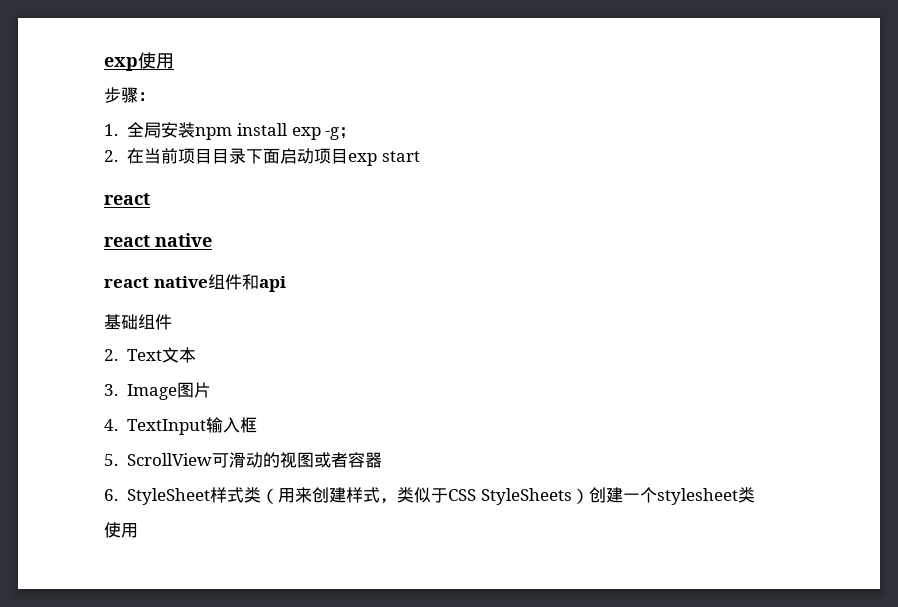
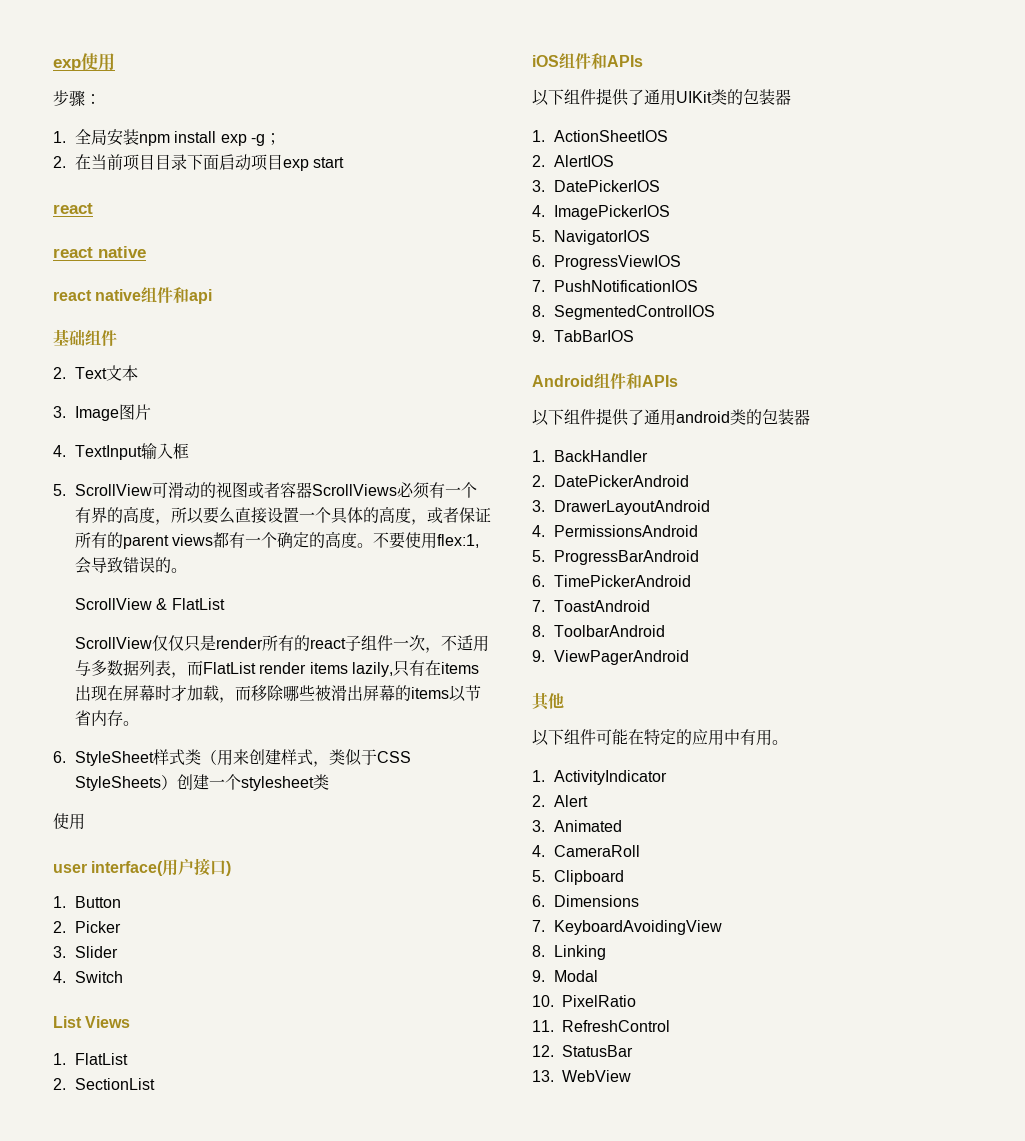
- 5. ScrollView可滑动的视图或者容器
+ 5. ScrollView可滑动的视图或者容器ScrollViews必须有一个有界的高度，所以要么直接设置一个具体的高度，或者保证所有的parent views都有一个确定的高度。不要使用flex:1,会导致错误的。
+ ScrollView & FlatList
+ ScrollView仅仅只是render所有的react子组件一次，不适用与多数据列表，而FlatList render items lazily,只有在items出现在屏幕时才加载，而移除哪些被滑出屏幕的items以节省内存。
+ user interface(用户接口)
+ 1. Button
+ 2. Picker
+ 3. Slider
+ 4. Switch
+ List Views
+ 1. FlatList
+ 2. SectionList
+ iOS组件和APIs
+ 以下组件提供了通用UIKit类的包装器
+ 1. ActionSheetIOS
+ 2. AlertIOS
+ 3. DatePickerIOS
+ 4. ImagePickerIOS
+ 5. NavigatorIOS
+ 6. ProgressViewIOS
+ 7. PushNotificationIOS
+ 8. SegmentedControlIOS
+ 9. TabBarIOS
+ Android组件和APIs
+ 以下组件提供了通用android类的包装器
+ 1. BackHandler
+ 2. DatePickerAndroid
+ 3. DrawerLayoutAndroid
+ 4. PermissionsAndroid
+ 5. ProgressBarAndroid
+ 6. TimePickerAndroid
+ 7. ToastAndroid
+ 8. ToolbarAndroid
+ 9. ViewPagerAndroid
+ 其他
+ 以下组件可能在特定的应用中有用。
+ 1. ActivityIndicator
+ 2. Alert
+ 3. Animated
+ 4. CameraRoll
+ 5. Clipboard
+ 6. Dimensions
+ 7. KeyboardAvoidingView
+ 8. Linking
+ 9. Modal
+ 10. PixelRatio
+ 11. RefreshControl
+ 12. StatusBar
+ 13. WebView

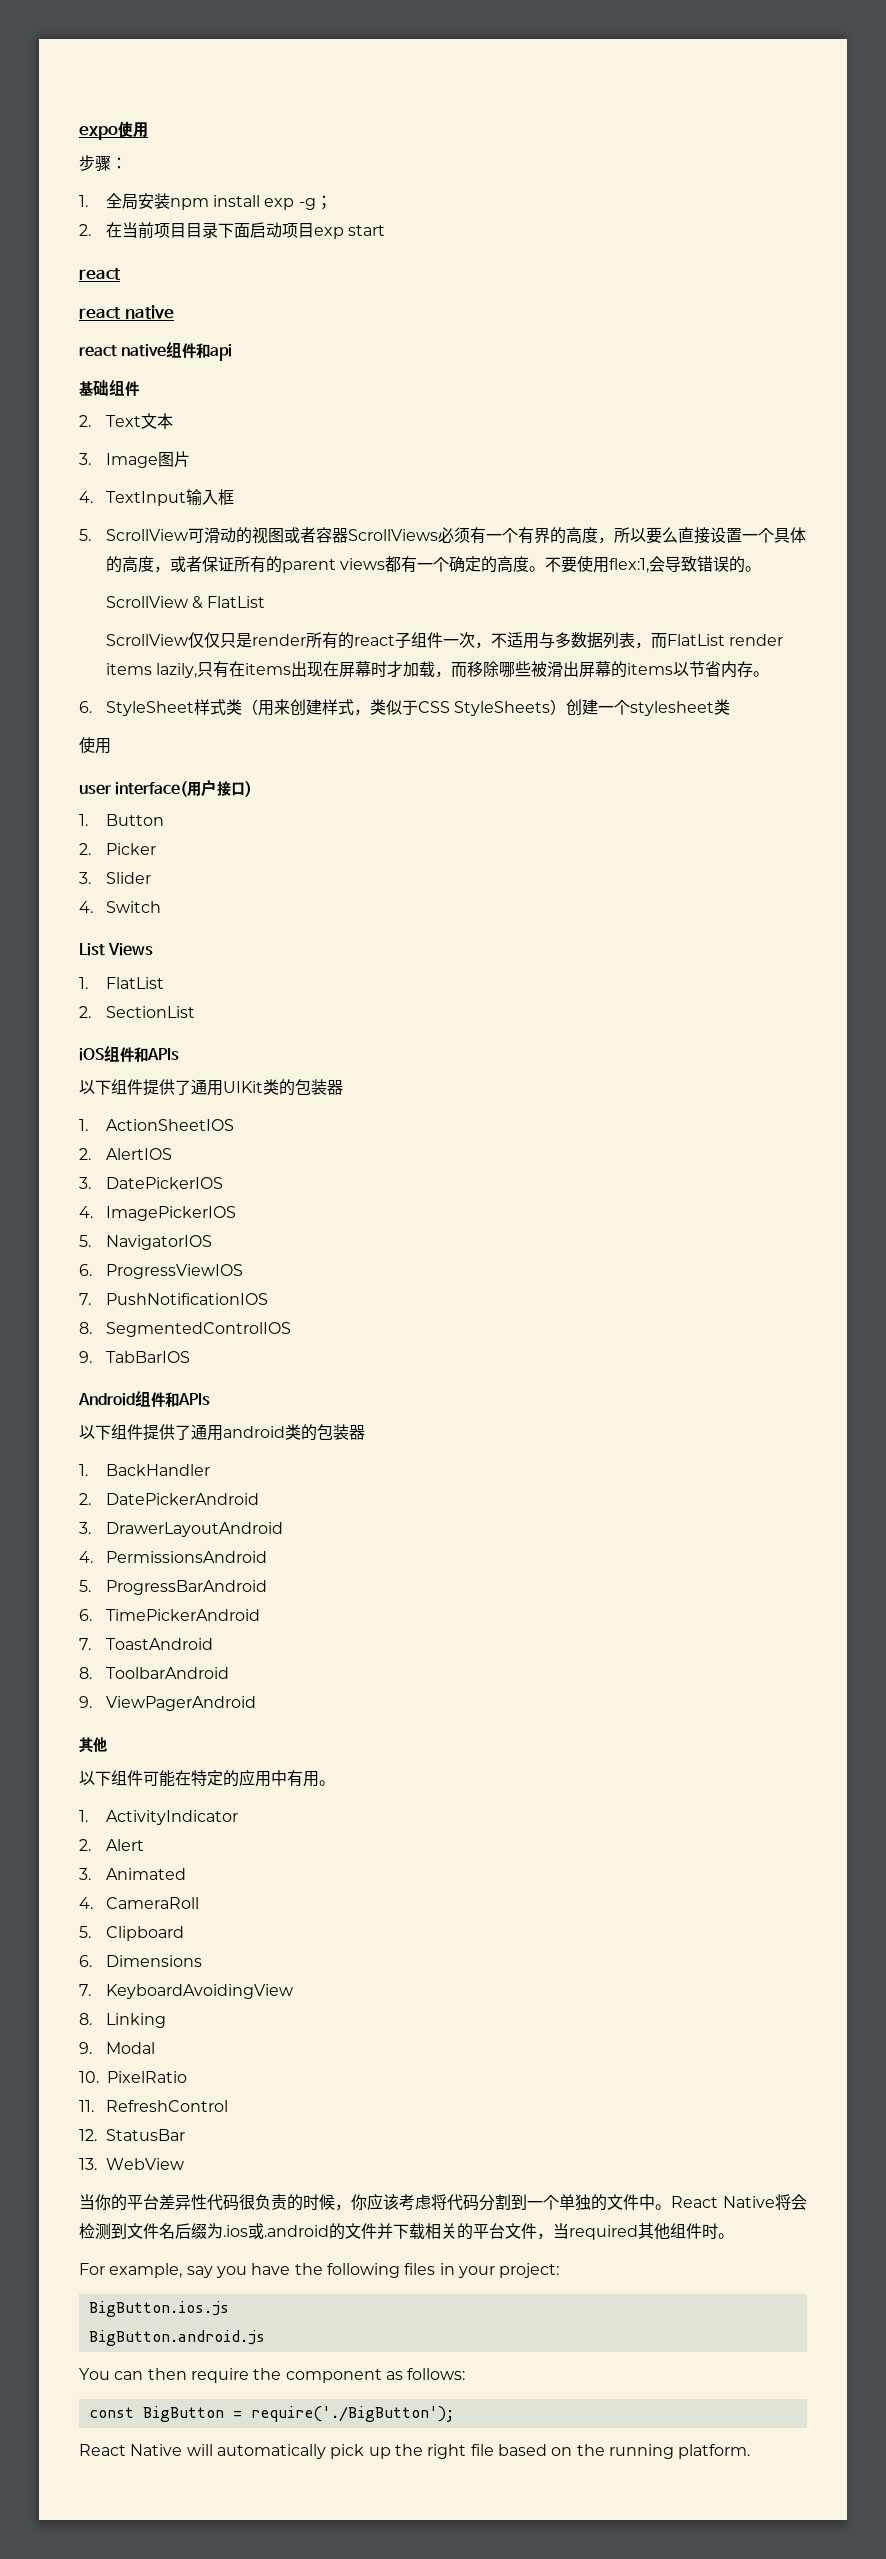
- exp使用
+ expo使用
+ 当你的平台差异性代码很负责的时候，你应该考虑将代码分割到一个单独的文件中。React Native将会检测到文件名后缀为.ios或.android的文件并下载相关的平台文件，当required其他组件时。
+ For example, say you have the following files in your project:
+ BigButton.ios.js
+ BigButton.android.js
+ You can then require the component as follows:
+ const BigButton = require('./BigButton');
+ React Native will automatically pick up the right file based on the running platform.

